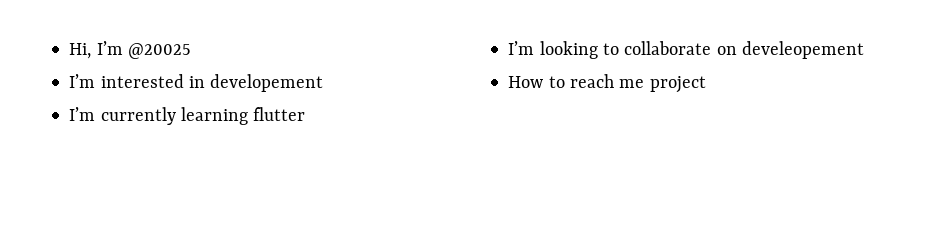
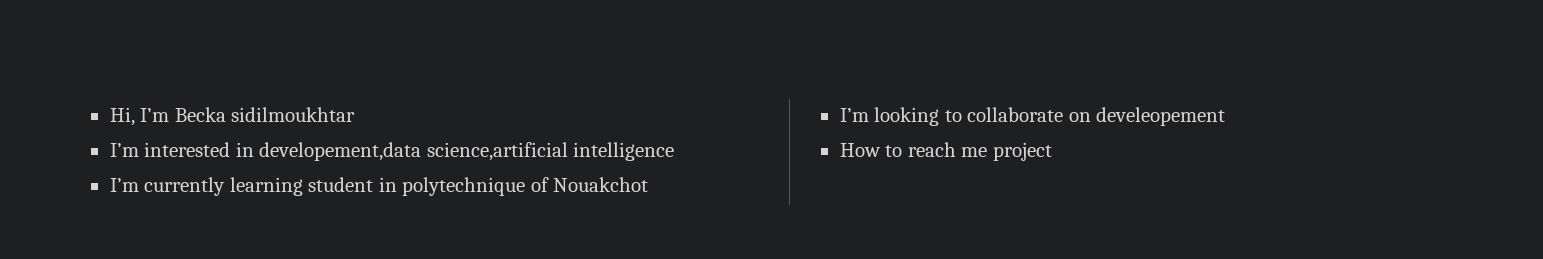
- Hi, I’m @20025
+ Hi, I’m Becka sidilmoukhtar
- I’m interested in developement
+ I’m interested in developement,data science,artificial intelligence
- I’m currently learning flutter
+ I’m currently learning student in polytechnique of Nouakchot

